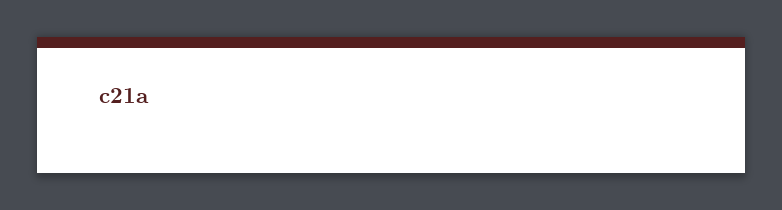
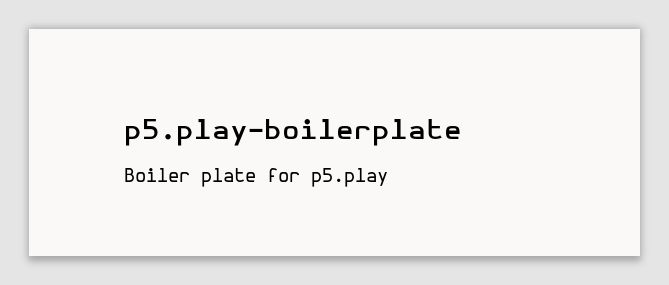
- c21a
+ p5.play-boilerplate
+ Boiler plate for p5.play

